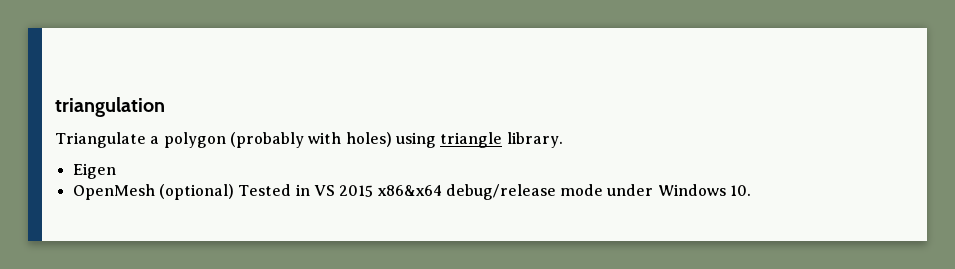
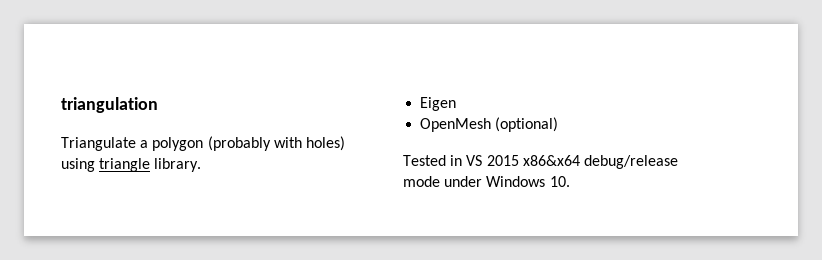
- OpenMesh (optional) Tested in VS 2015 x86&x64 debug/release mode under Windows 10.
+ OpenMesh (optional)
+ Tested in VS 2015 x86&x64 debug/release mode under Windows 10.

